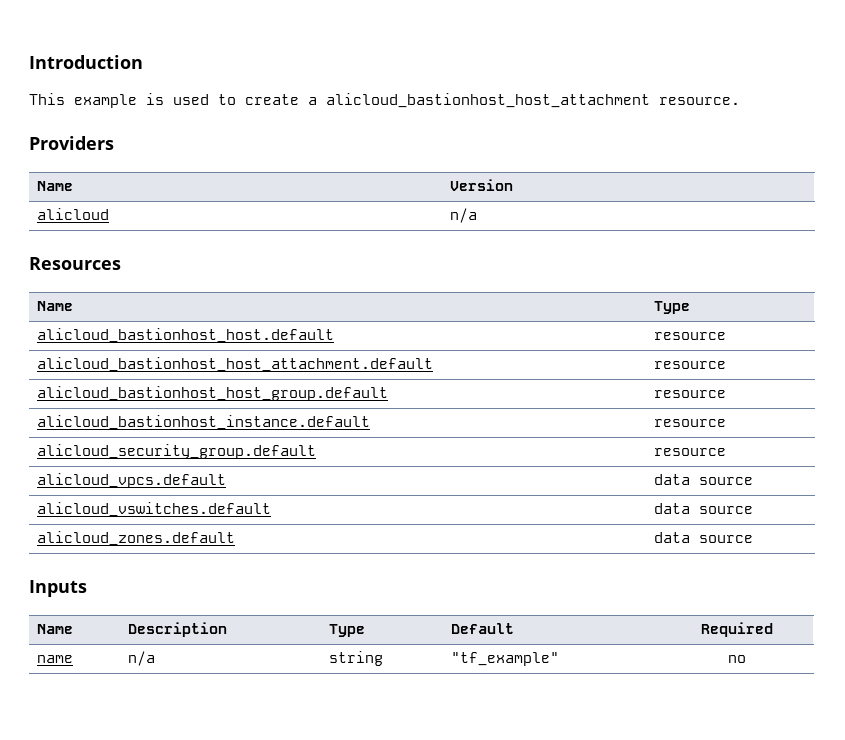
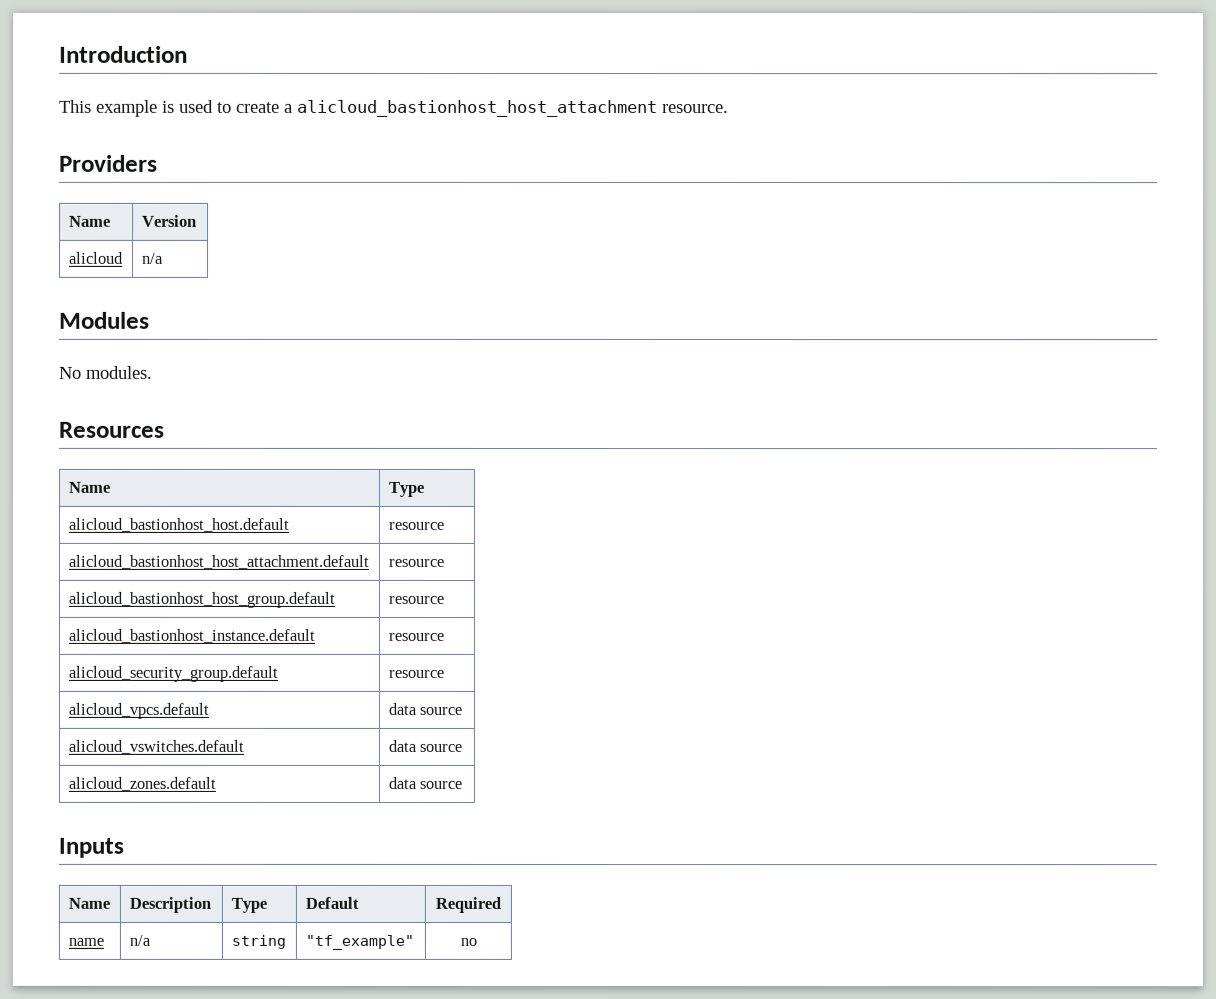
+ Modules
+ No modules.

